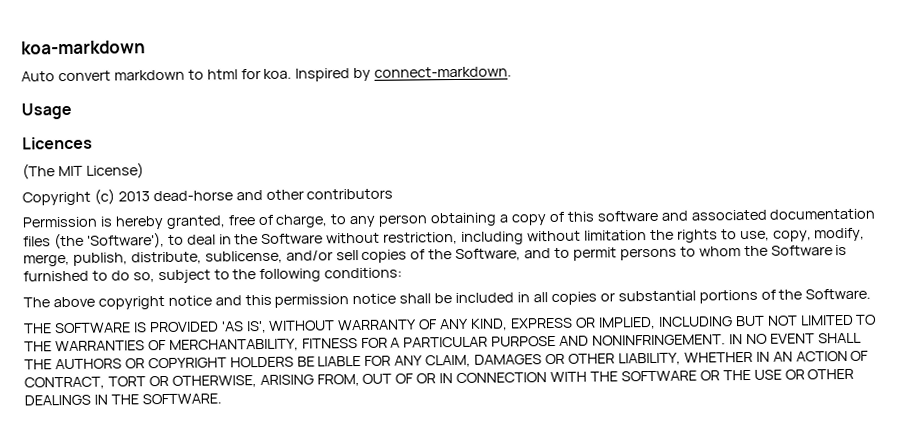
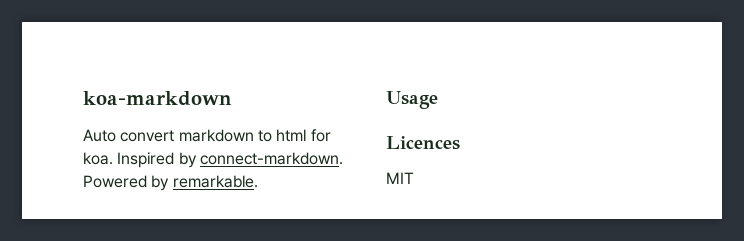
+ Powered by remarkable.
- (The MIT License)
- Copyright (c) 2013 dead-horse and other contributors
- Permission is hereby granted, free of charge, to any person obtaining a copy of this software and associated documentation files (the 'Software'), to deal in the Software without restriction, including without limitation the rights to use, copy, modify, merge, publish, distribute, sublicense, and/or sell copies of the Software, and to permit persons to whom the Software is furnished to do so, subject to the following conditions:
- The above copyright notice and this permission notice shall be included in all copies or substantial portions of the Software.
- THE SOFTWARE IS PROVIDED 'AS IS', WITHOUT WARRANTY OF ANY KIND, EXPRESS OR IMPLIED, INCLUDING BUT NOT LIMITED TO THE WARRANTIES OF MERCHANTABILITY, FITNESS FOR A PARTICULAR PURPOSE AND NONINFRINGEMENT. IN NO EVENT SHALL THE AUTHORS OR COPYRIGHT HOLDERS BE LIABLE FOR ANY CLAIM, DAMAGES OR OTHER LIABILITY, WHETHER IN AN ACTION OF CONTRACT, TORT OR OTHERWISE, ARISING FROM, OUT OF OR IN CONNECTION WITH THE SOFTWARE OR THE USE OR OTHER DEALINGS IN THE SOFTWARE.
+ MIT

